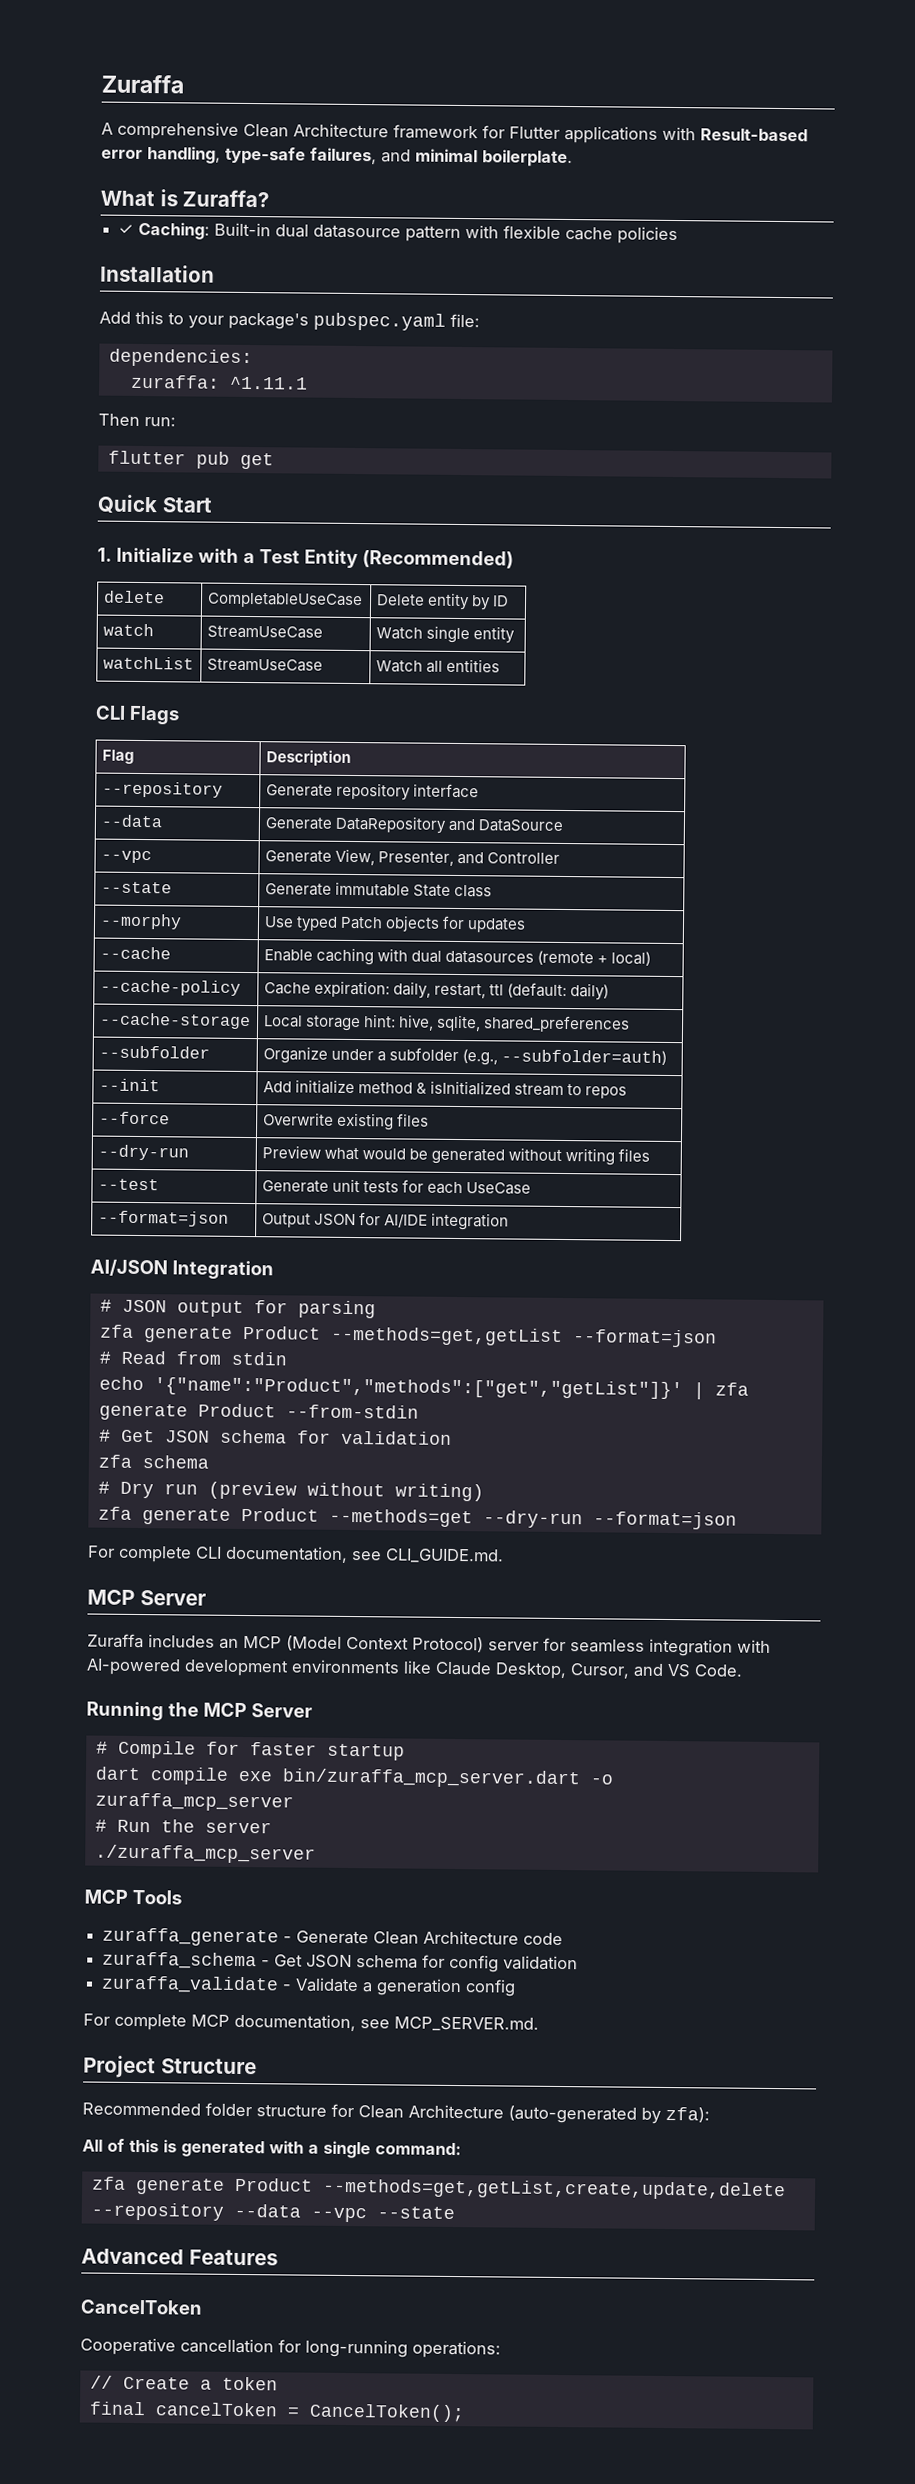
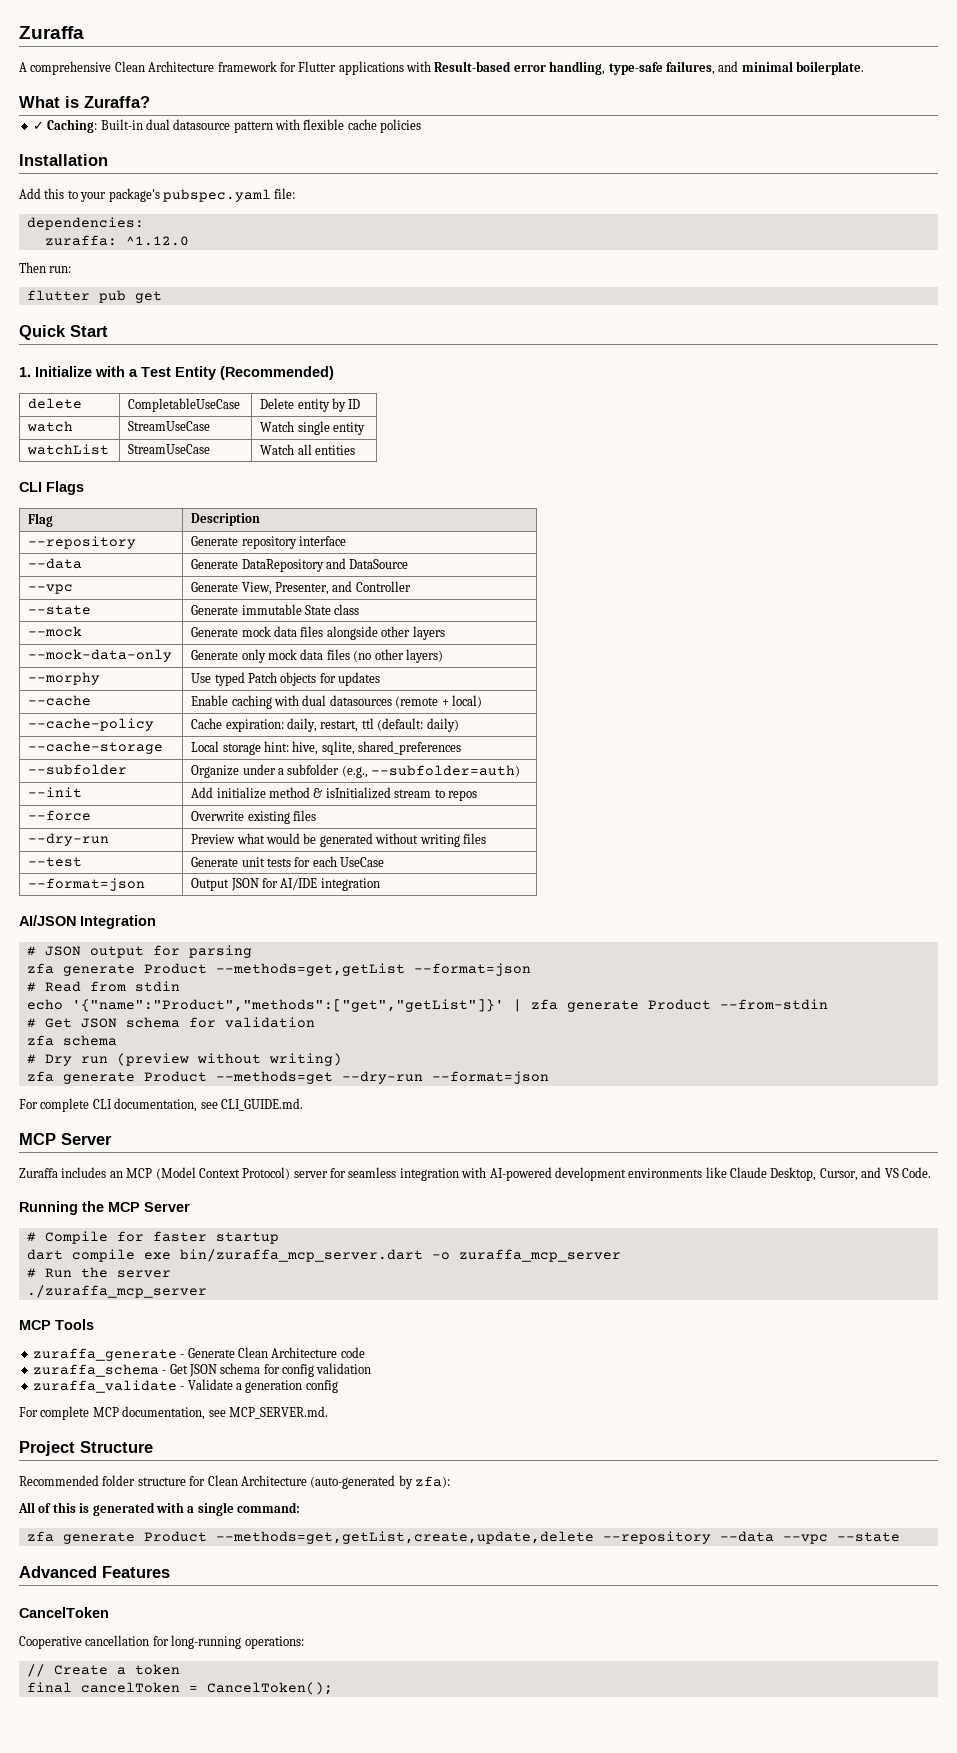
- zuraffa: ^1.11.1
+ zuraffa: ^1.12.0
+ --mock | Generate mock data files alongside other layers
+ --mock-data-only | Generate only mock data files (no other layers)

